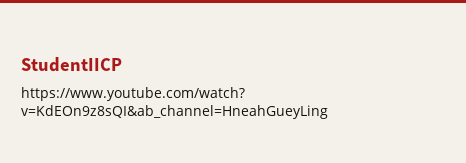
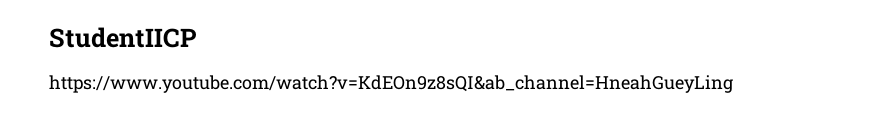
- https://www.youtube.com/watch? v=KdEOn9z8sQI&ab_channel=HneahGueyLing
+ https://www.youtube.com/watch?v=KdEOn9z8sQI&ab_channel=HneahGueyLing

